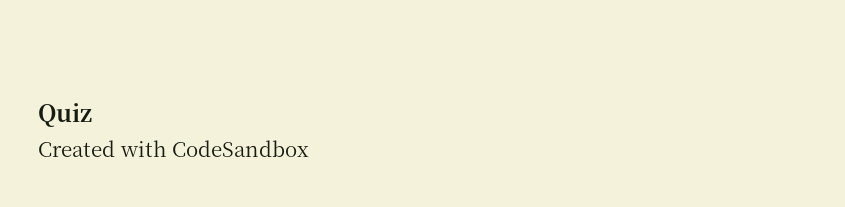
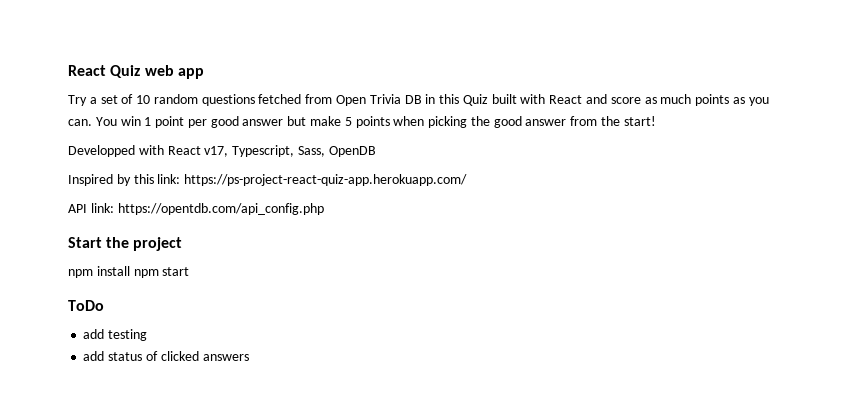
- Quiz
- Created with CodeSandbox
+ React Quiz web app
+ Try a set of 10 random questions fetched from Open Trivia DB in this Quiz built with React and score as much points as you can. You win 1 point per good answer but make 5 points when picking the good answer from the start!
+ Developped with React v17, Typescript, Sass, OpenDB
+ Inspired by this link: https://ps-project-react-quiz-app.herokuapp.com/
+ API link: https://opentdb.com/api_config.php
+ Start the project
+ npm install npm start
+ ToDo
+ add testing
+ add status of clicked answers

